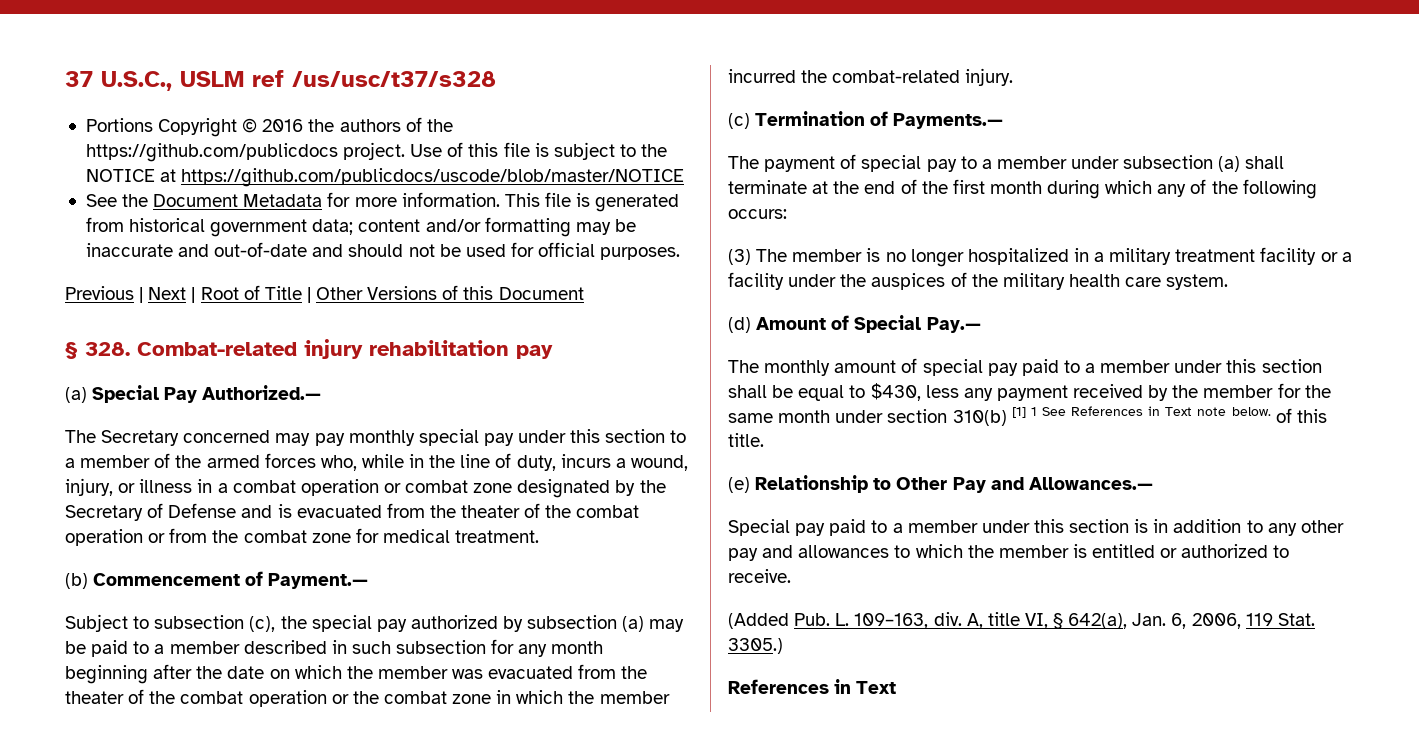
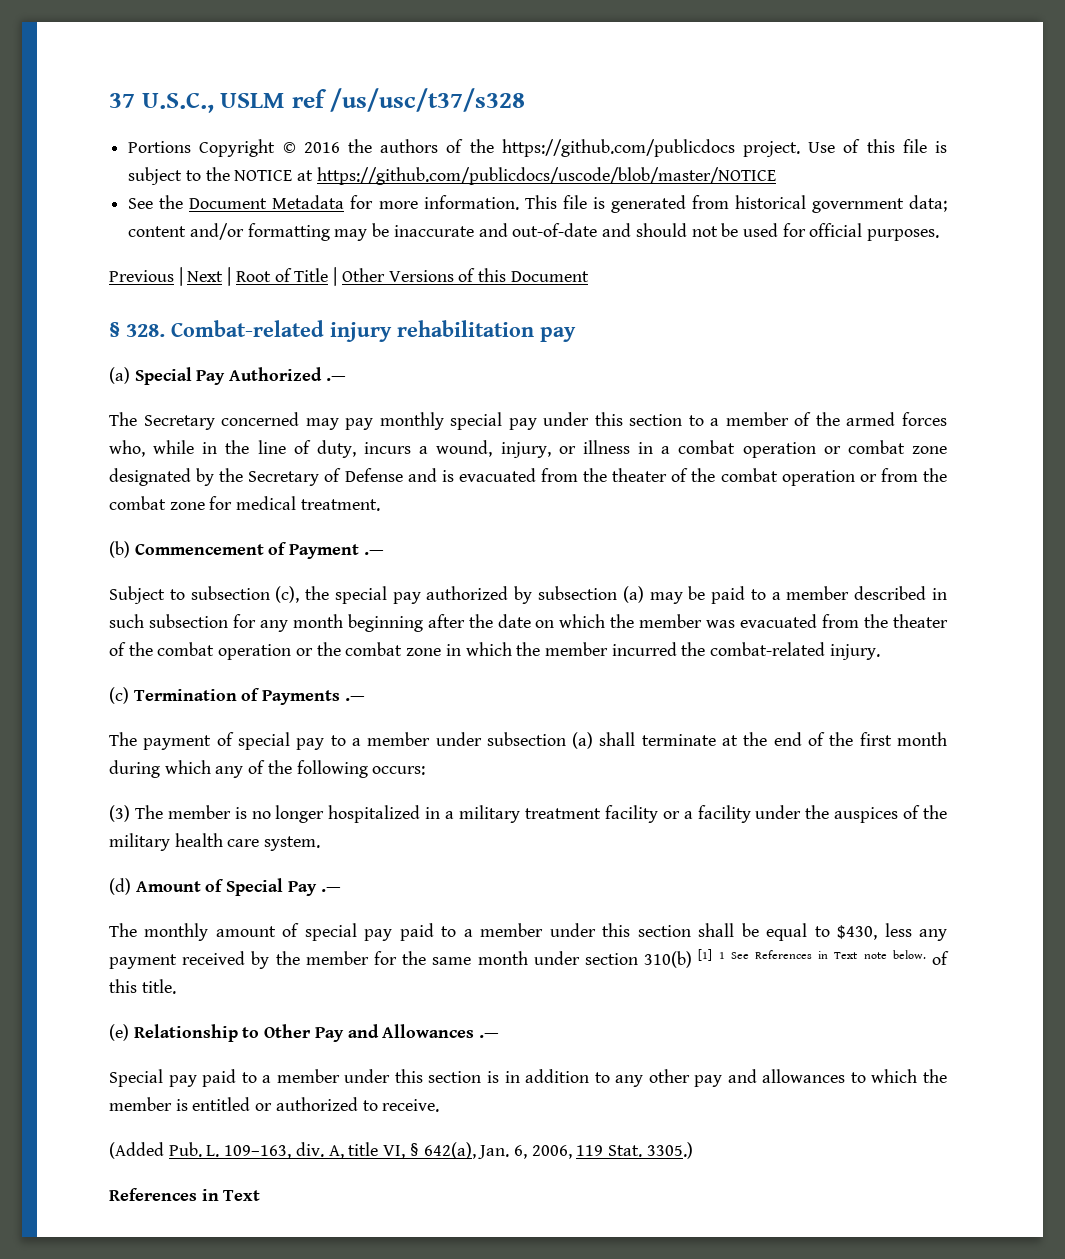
- (a) Special Pay Authorized.—
+ (a) Special Pay Authorized .—
- (b) Commencement of Payment.—
+ (b) Commencement of Payment .—
- (c) Termination of Payments.—
+ (c) Termination of Payments .—
- (d) Amount of Special Pay.—
+ (d) Amount of Special Pay .—
- (e) Relationship to Other Pay and Allowances.—
+ (e) Relationship to Other Pay and Allowances .—

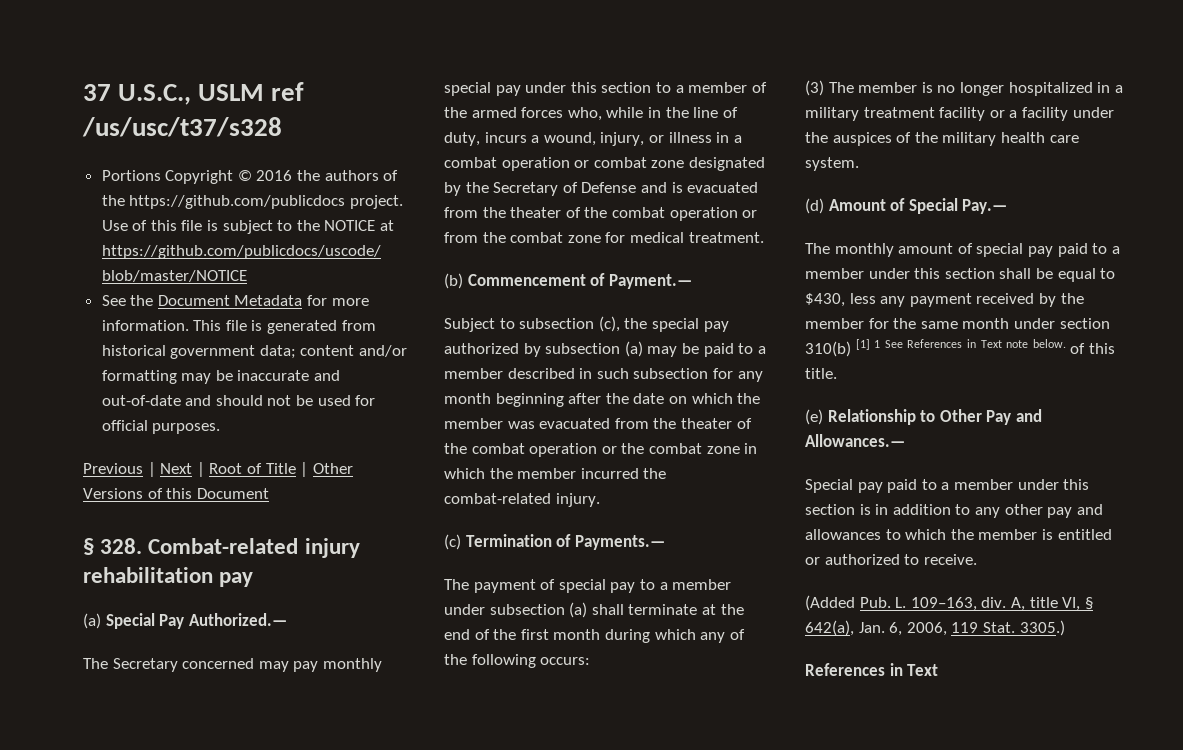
- (a) Special Pay Authorized .—
+ (a) Special Pay Authorized.—
- (b) Commencement of Payment .—
+ (b) Commencement of Payment.—
- (c) Termination of Payments .—
+ (c) Termination of Payments.—
- (d) Amount of Special Pay .—
+ (d) Amount of Special Pay.—
- (e) Relationship to Other Pay and Allowances .—
+ (e) Relationship to Other Pay and Allowances.—

